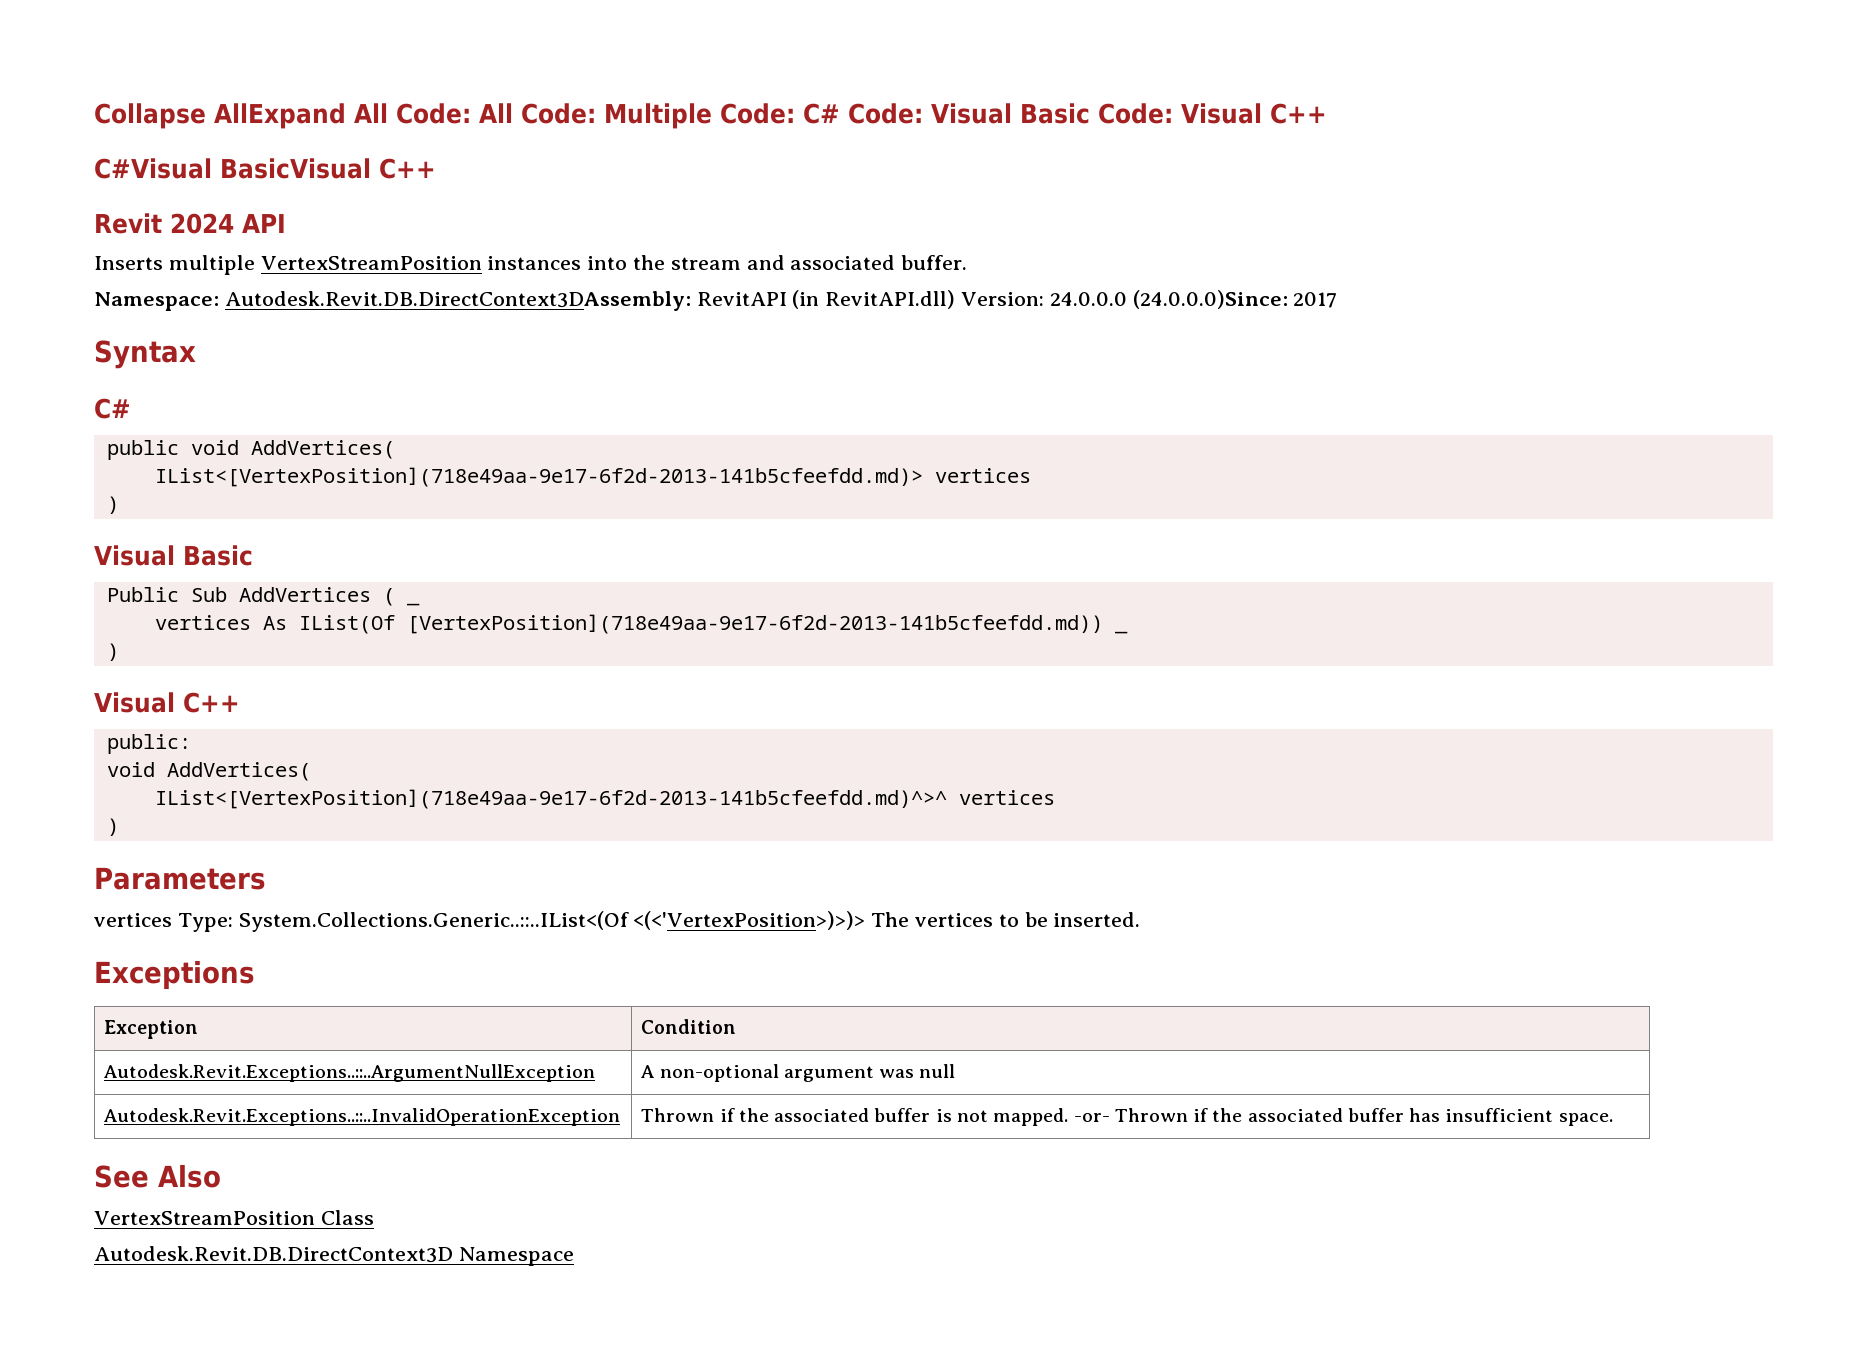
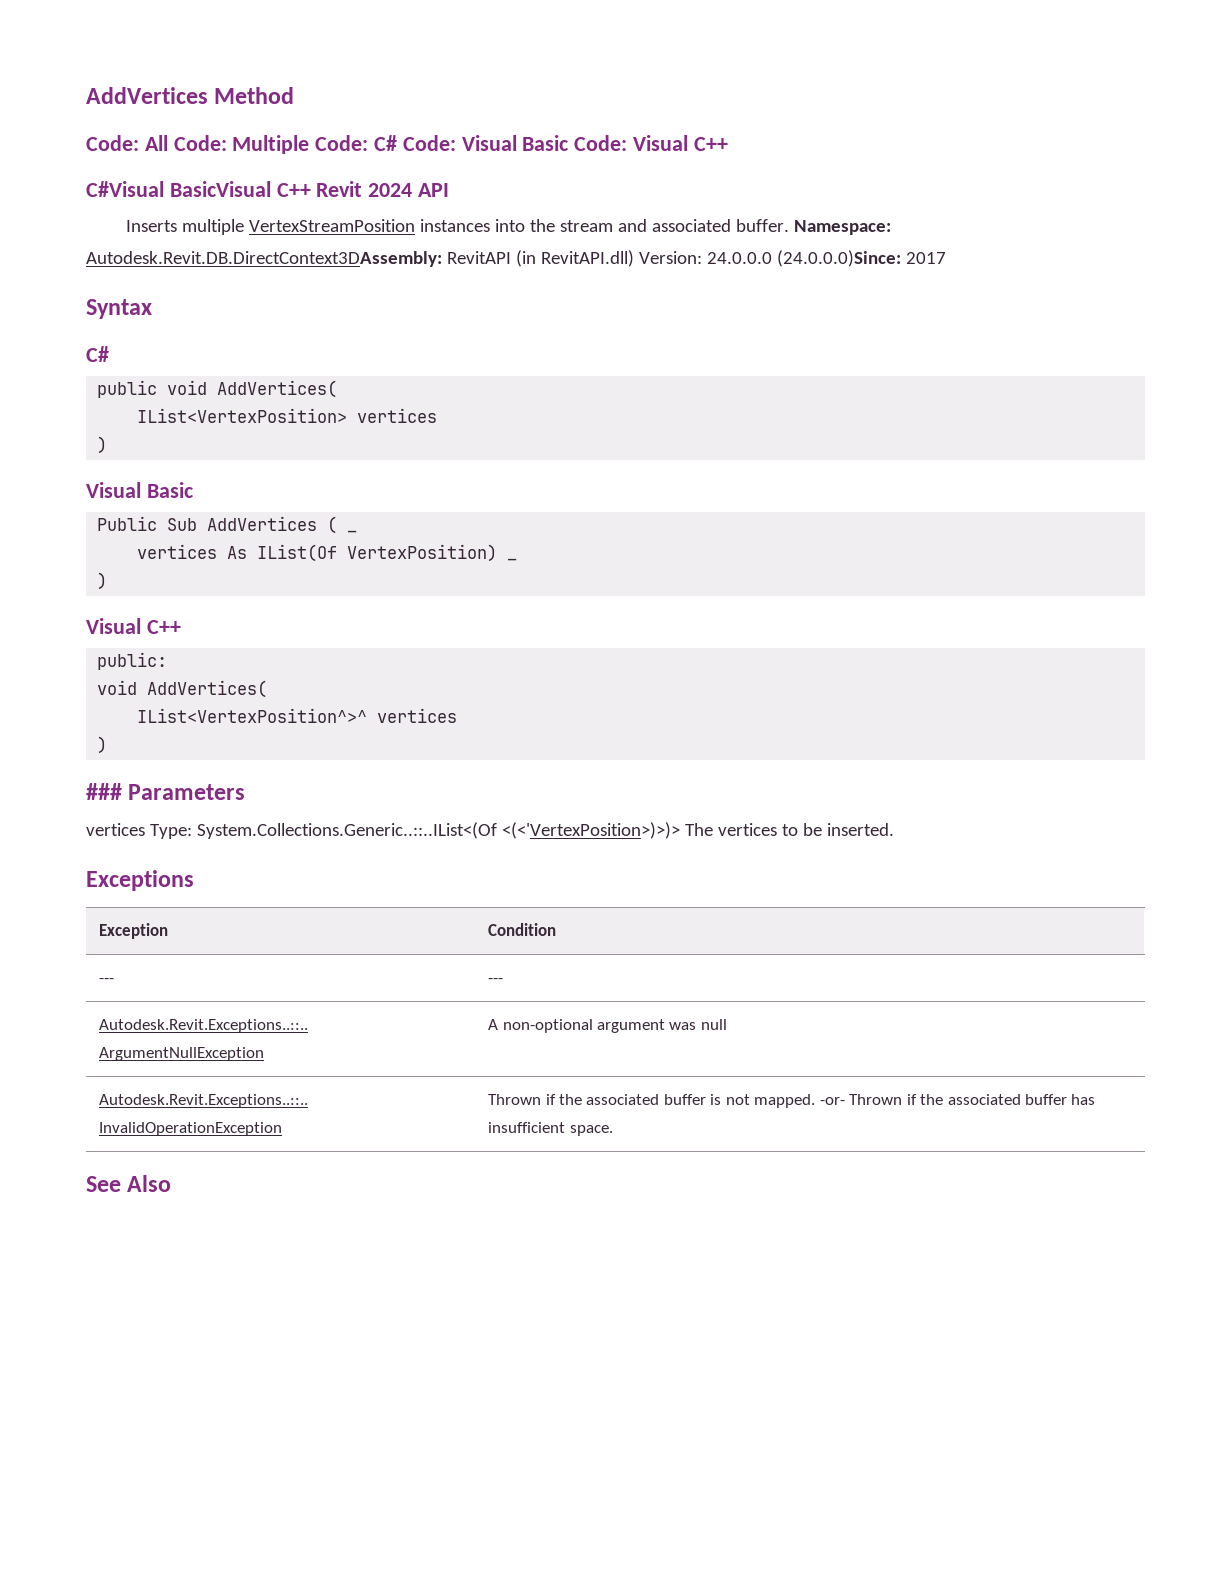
- Collapse AllExpand All Code: All Code: Multiple Code: C# Code: Visual Basic Code: Visual C++
+ AddVertices Method
+ Code: All Code: Multiple Code: C# Code: Visual Basic Code: Visual C++
- C#Visual BasicVisual C++
- Revit 2024 API
+ C#Visual BasicVisual C++ Revit 2024 API
- Inserts multiple VertexStreamPosition instances into the stream and associated buffer.
- Namespace: Autodesk.Revit.DB.DirectContext3DAssembly: RevitAPI (in RevitAPI.dll) Version: 24.0.0.0 (24.0.0.0)Since: 2017
+ Inserts multiple VertexStreamPosition instances into the stream and associated buffer. Namespace: Autodesk.Revit.DB.DirectContext3DAssembly: RevitAPI (in RevitAPI.dll) Version: 24.0.0.0 (24.0.0.0)Since: 2017
- IList<[VertexPosition](718e49aa-9e17-6f2d-2013-141b5cfeefdd.md)> vertices
+ IList<VertexPosition> vertices
- vertices As IList(Of [VertexPosition](718e49aa-9e17-6f2d-2013-141b5cfeefdd.md)) _
+ vertices As IList(Of VertexPosition) _
- IList<[VertexPosition](718e49aa-9e17-6f2d-2013-141b5cfeefdd.md)^>^ vertices
+ IList<VertexPosition^>^ vertices
  )
- Parameters
+ ### Parameters
+ --- | ---
- VertexStreamPosition Class
- Autodesk.Revit.DB.DirectContext3D Namespace

